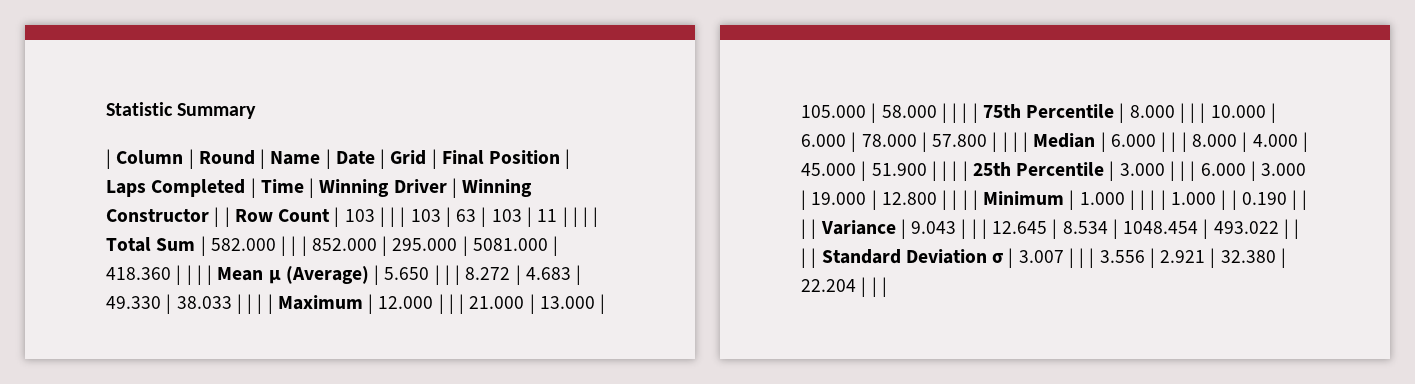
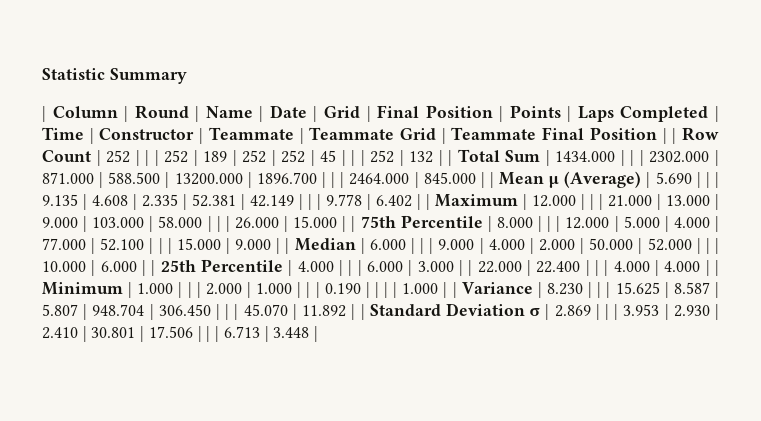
- | Column | Round | Name | Date | Grid | Final Position | Laps Completed | Time | Winning Driver | Winning Constructor | | Row Count | 103 | | | 103 | 63 | 103 | 11 | | | | Total Sum | 582.000 | | | 852.000 | 295.000 | 5081.000 | 418.360 | | | | Mean μ (Average) | 5.650 | | | 8.272 | 4.683 | 49.330 | 38.033 | | | | Maximum | 12.000 | | | 21.000 | 13.000 | 105.000 | 58.000 | | | | 75th Percentile | 8.000 | | | 10.000 | 6.000 | 78.000 | 57.800 | | | | Median | 6.000 | | | 8.000 | 4.000 | 45.000 | 51.900 | | | | 25th Percentile | 3.000 | | | 6.000 | 3.000 | 19.000 | 12.800 | | | | Minimum | 1.000 | | | | 1.000 | | 0.190 | | | | Variance | 9.043 | | | 12.645 | 8.534 | 1048.454 | 493.022 | | | | Standard Deviation σ | 3.007 | | | 3.556 | 2.921 | 32.380 | 22.204 | | |
+ | Column | Round | Name | Date | Grid | Final Position | Points | Laps Completed | Time | Constructor | Teammate | Teammate Grid | Teammate Final Position | | Row Count | 252 | | | 252 | 189 | 252 | 252 | 45 | | | 252 | 132 | | Total Sum | 1434.000 | | | 2302.000 | 871.000 | 588.500 | 13200.000 | 1896.700 | | | 2464.000 | 845.000 | | Mean μ (Average) | 5.690 | | | 9.135 | 4.608 | 2.335 | 52.381 | 42.149 | | | 9.778 | 6.402 | | Maximum | 12.000 | | | 21.000 | 13.000 | 9.000 | 103.000 | 58.000 | | | 26.000 | 15.000 | | 75th Percentile | 8.000 | | | 12.000 | 5.000 | 4.000 | 77.000 | 52.100 | | | 15.000 | 9.000 | | Median | 6.000 | | | 9.000 | 4.000 | 2.000 | 50.000 | 52.000 | | | 10.000 | 6.000 | | 25th Percentile | 4.000 | | | 6.000 | 3.000 | | 22.000 | 22.400 | | | 4.000 | 4.000 | | Minimum | 1.000 | | | 2.000 | 1.000 | | | 0.190 | | | | 1.000 | | Variance | 8.230 | | | 15.625 | 8.587 | 5.807 | 948.704 | 306.450 | | | 45.070 | 11.892 | | Standard Deviation σ | 2.869 | | | 3.953 | 2.930 | 2.410 | 30.801 | 17.506 | | | 6.713 | 3.448 |

